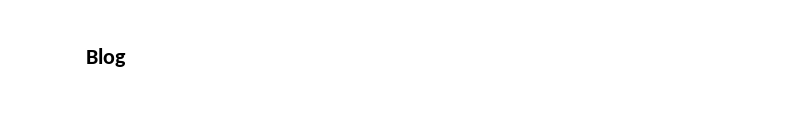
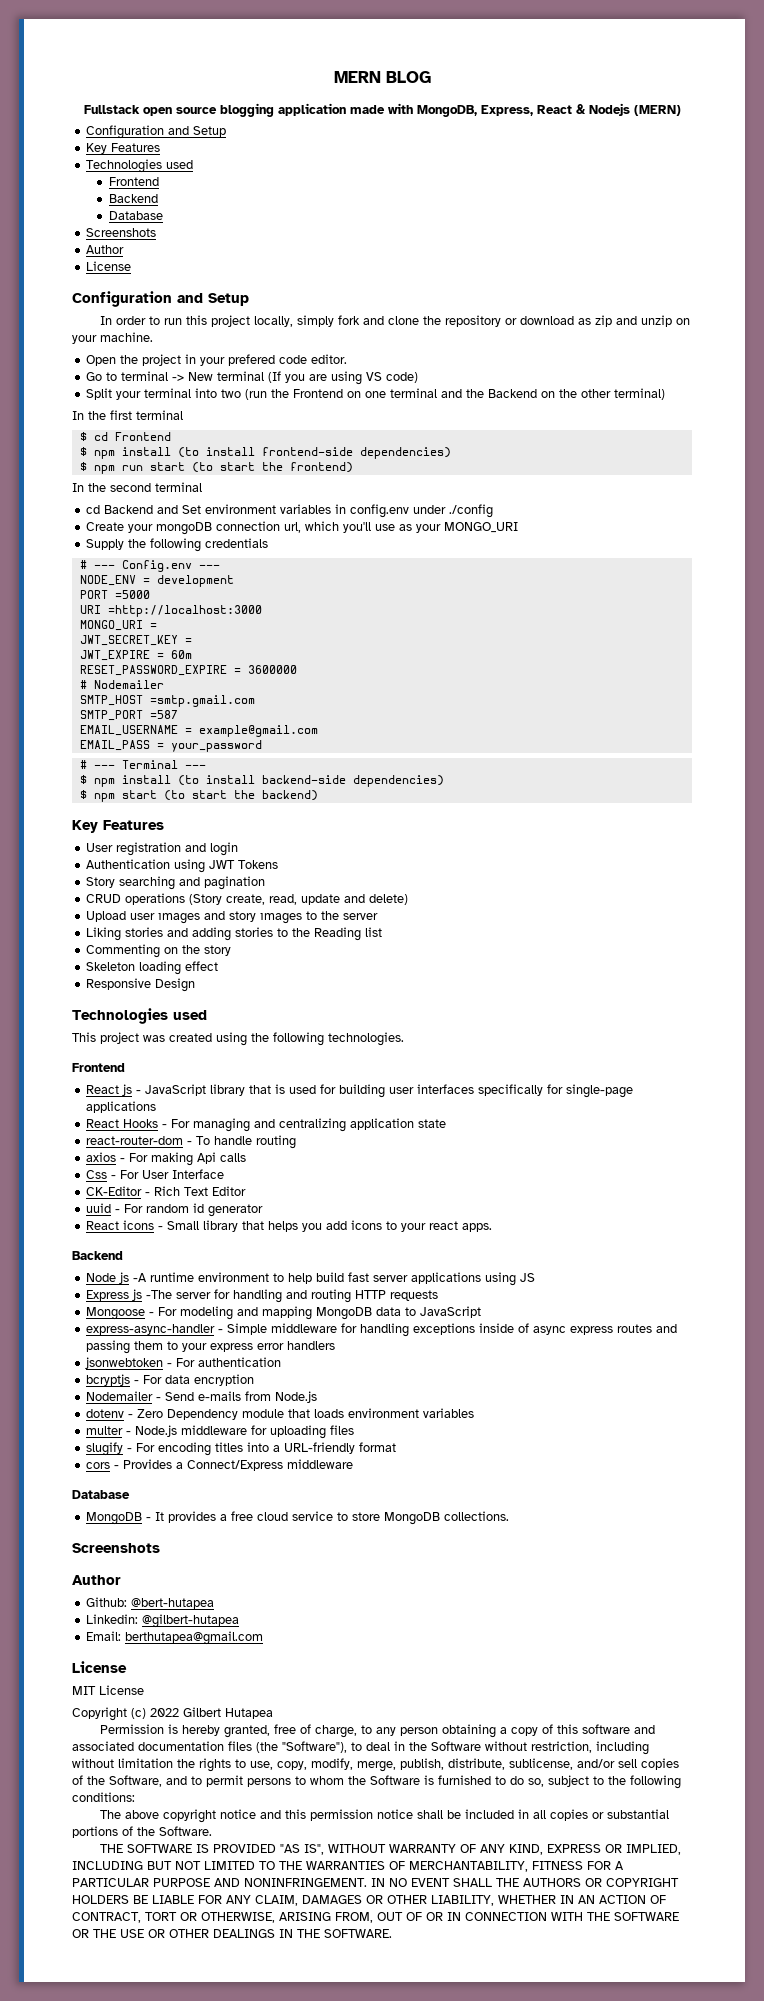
- Blog
+ MERN BLOG
+ Fullstack open source blogging application made with MongoDB, Express, React & Nodejs (MERN)
+ Configuration and Setup
+ Key Features
+ Technologies used
+ Frontend
+ Backend
+ Database
+ Screenshots
+ Author
+ License
+ Configuration and Setup
+ In order to run this project locally, simply fork and clone the repository or download as zip and unzip on your machine.
+ Open the project in your prefered code editor.
+ Go to terminal -> New terminal (If you are using VS code)
+ Split your terminal into two (run the Frontend on one terminal and the Backend on the other terminal)
+ In the first terminal
+ $ cd Frontend
+ $ npm install (to install frontend-side dependencies)
+ $ npm run start (to start the frontend)
+ In the second terminal
+ cd Backend and Set environment variables in config.env under ./config
+ Create your mongoDB connection url, which you'll use as your MONGO_URI
+ Supply the following credentials
+ # --- Config.env ---
+ NODE_ENV = development
+ PORT =5000
+ URI =http://localhost:3000
+ MONGO_URI =
+ JWT_SECRET_KEY =
+ JWT_EXPIRE = 60m
+ RESET_PASSWORD_EXPIRE = 3600000
+ # Nodemailer
+ SMTP_HOST =smtp.gmail.com
+ SMTP_PORT =587
+ EMAIL_USERNAME = example@gmail.com
+ EMAIL_PASS = your_password
+ # --- Terminal ---
+ $ npm install (to install backend-side dependencies)
+ $ npm start (to start the backend)
+ Key Features
+ User registration and login
+ Authentication using JWT Tokens
+ Story searching and pagination
+ CRUD operations (Story create, read, update and delete)
+ Upload user ımages and story ımages to the server
+ Liking stories and adding stories to the Reading list
+ Commenting on the story
+ Skeleton loading effect
+ Responsive Design
+ Technologies used
+ This project was created using the following technologies.
+ Frontend
+ React js - JavaScript library that is used for building user interfaces specifically for single-page applications
+ React Hooks - For managing and centralizing application state
+ react-router-dom - To handle routing
+ axios - For making Api calls
+ Css - For User Interface
+ CK-Editor - Rich Text Editor
+ uuid - For random id generator
+ React icons - Small library that helps you add icons to your react apps.
+ Backend
+ Node js -A runtime environment to help build fast server applications using JS
+ Express js -The server for handling and routing HTTP requests
+ Mongoose - For modeling and mapping MongoDB data to JavaScript
+ express-async-handler - Simple middleware for handling exceptions inside of async express routes and passing them to your express error handlers
+ jsonwebtoken - For authentication
+ bcryptjs - For data encryption
+ Nodemailer - Send e-mails from Node.js
+ dotenv - Zero Dependency module that loads environment variables
+ multer - Node.js middleware for uploading files
+ slugify - For encoding titles into a URL-friendly format
+ cors - Provides a Connect/Express middleware
+ Database
+ MongoDB - It provides a free cloud service to store MongoDB collections.
+ Screenshots
+ Author
+ Github: @bert-hutapea
+ Linkedin: @gilbert-hutapea
+ Email: berthutapea@gmail.com
+ License
+ MIT License
+ Copyright (c) 2022 Gilbert Hutapea
+ Permission is hereby granted, free of charge, to any person obtaining a copy of this software and associated documentation files (the "Software"), to deal in the Software without restriction, including without limitation the rights to use, copy, modify, merge, publish, distribute, sublicense, and/or sell copies of the Software, and to permit persons to whom the Software is furnished to do so, subject to the following conditions:
+ The above copyright notice and this permission notice shall be included in all copies or substantial portions of the Software.
+ THE SOFTWARE IS PROVIDED "AS IS", WITHOUT WARRANTY OF ANY KIND, EXPRESS OR IMPLIED, INCLUDING BUT NOT LIMITED TO THE WARRANTIES OF MERCHANTABILITY, FITNESS FOR A PARTICULAR PURPOSE AND NONINFRINGEMENT. IN NO EVENT SHALL THE AUTHORS OR COPYRIGHT HOLDERS BE LIABLE FOR ANY CLAIM, DAMAGES OR OTHER LIABILITY, WHETHER IN AN ACTION OF CONTRACT, TORT OR OTHERWISE, ARISING FROM, OUT OF OR IN CONNECTION WITH THE SOFTWARE OR THE USE OR OTHER DEALINGS IN THE SOFTWARE.

